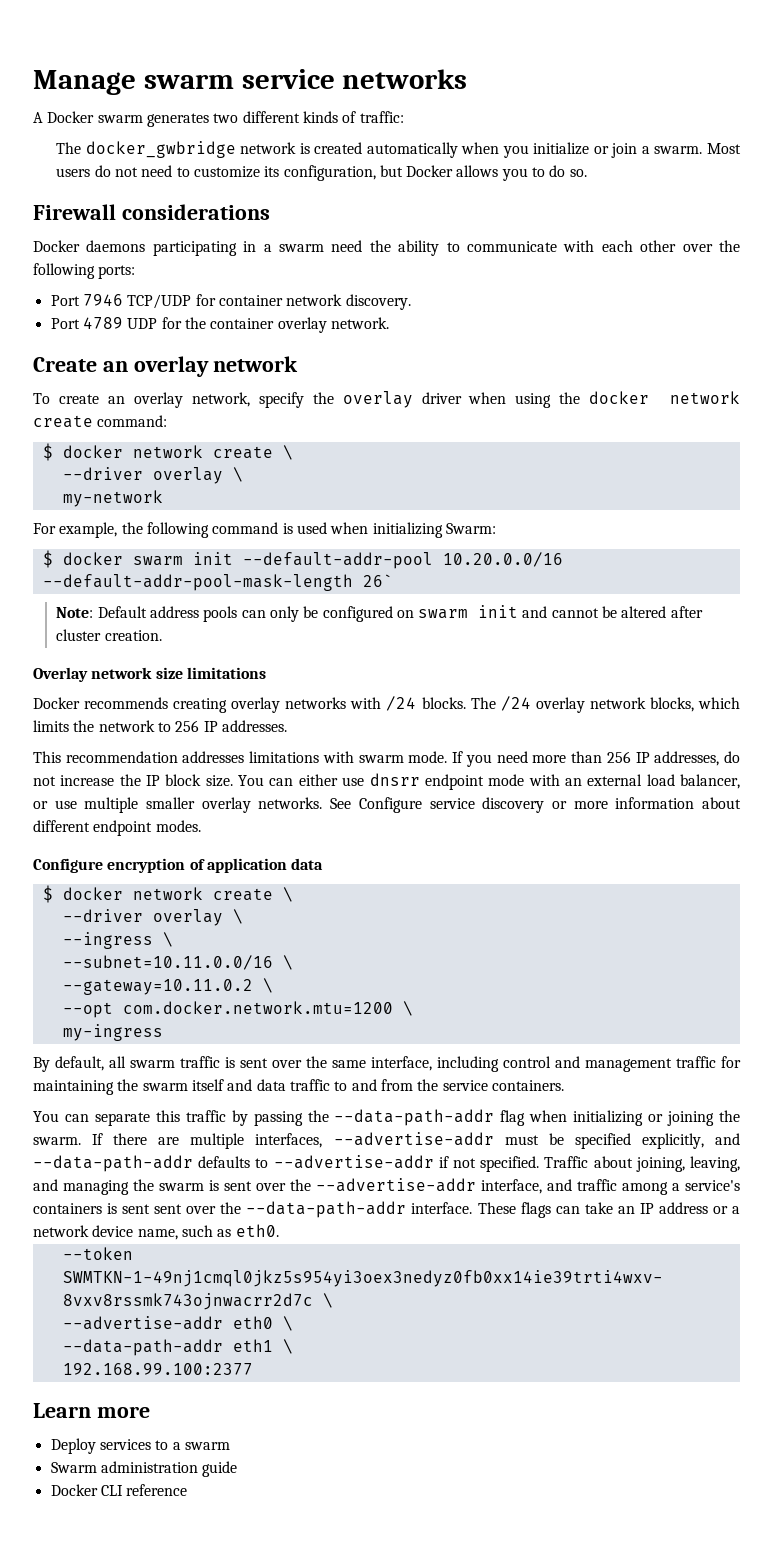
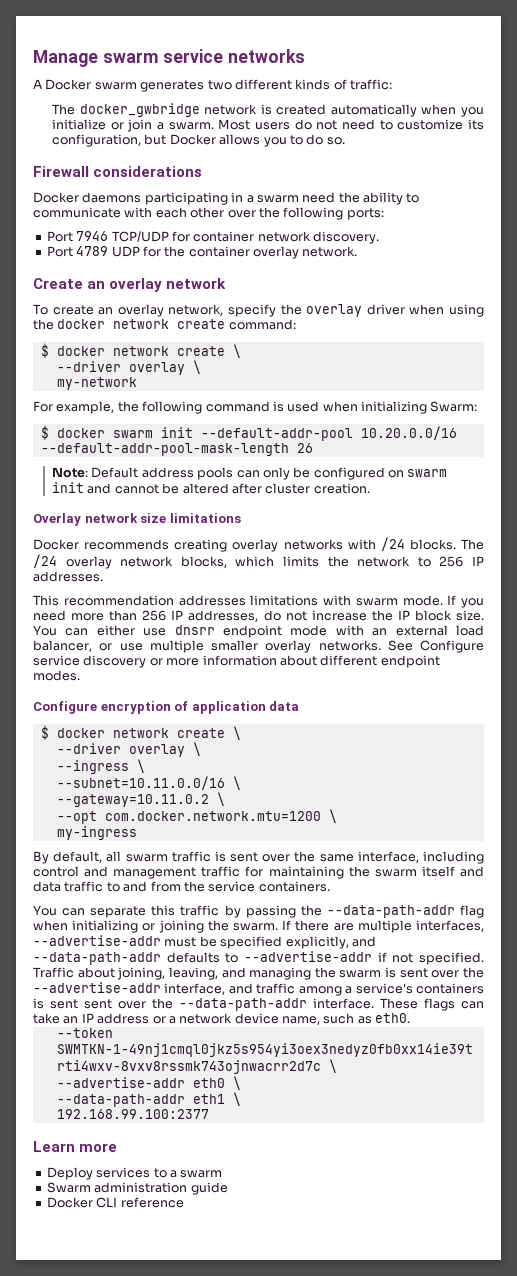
- $ docker swarm init --default-addr-pool 10.20.0.0/16 --default-addr-pool-mask-length 26`
+ $ docker swarm init --default-addr-pool 10.20.0.0/16 --default-addr-pool-mask-length 26

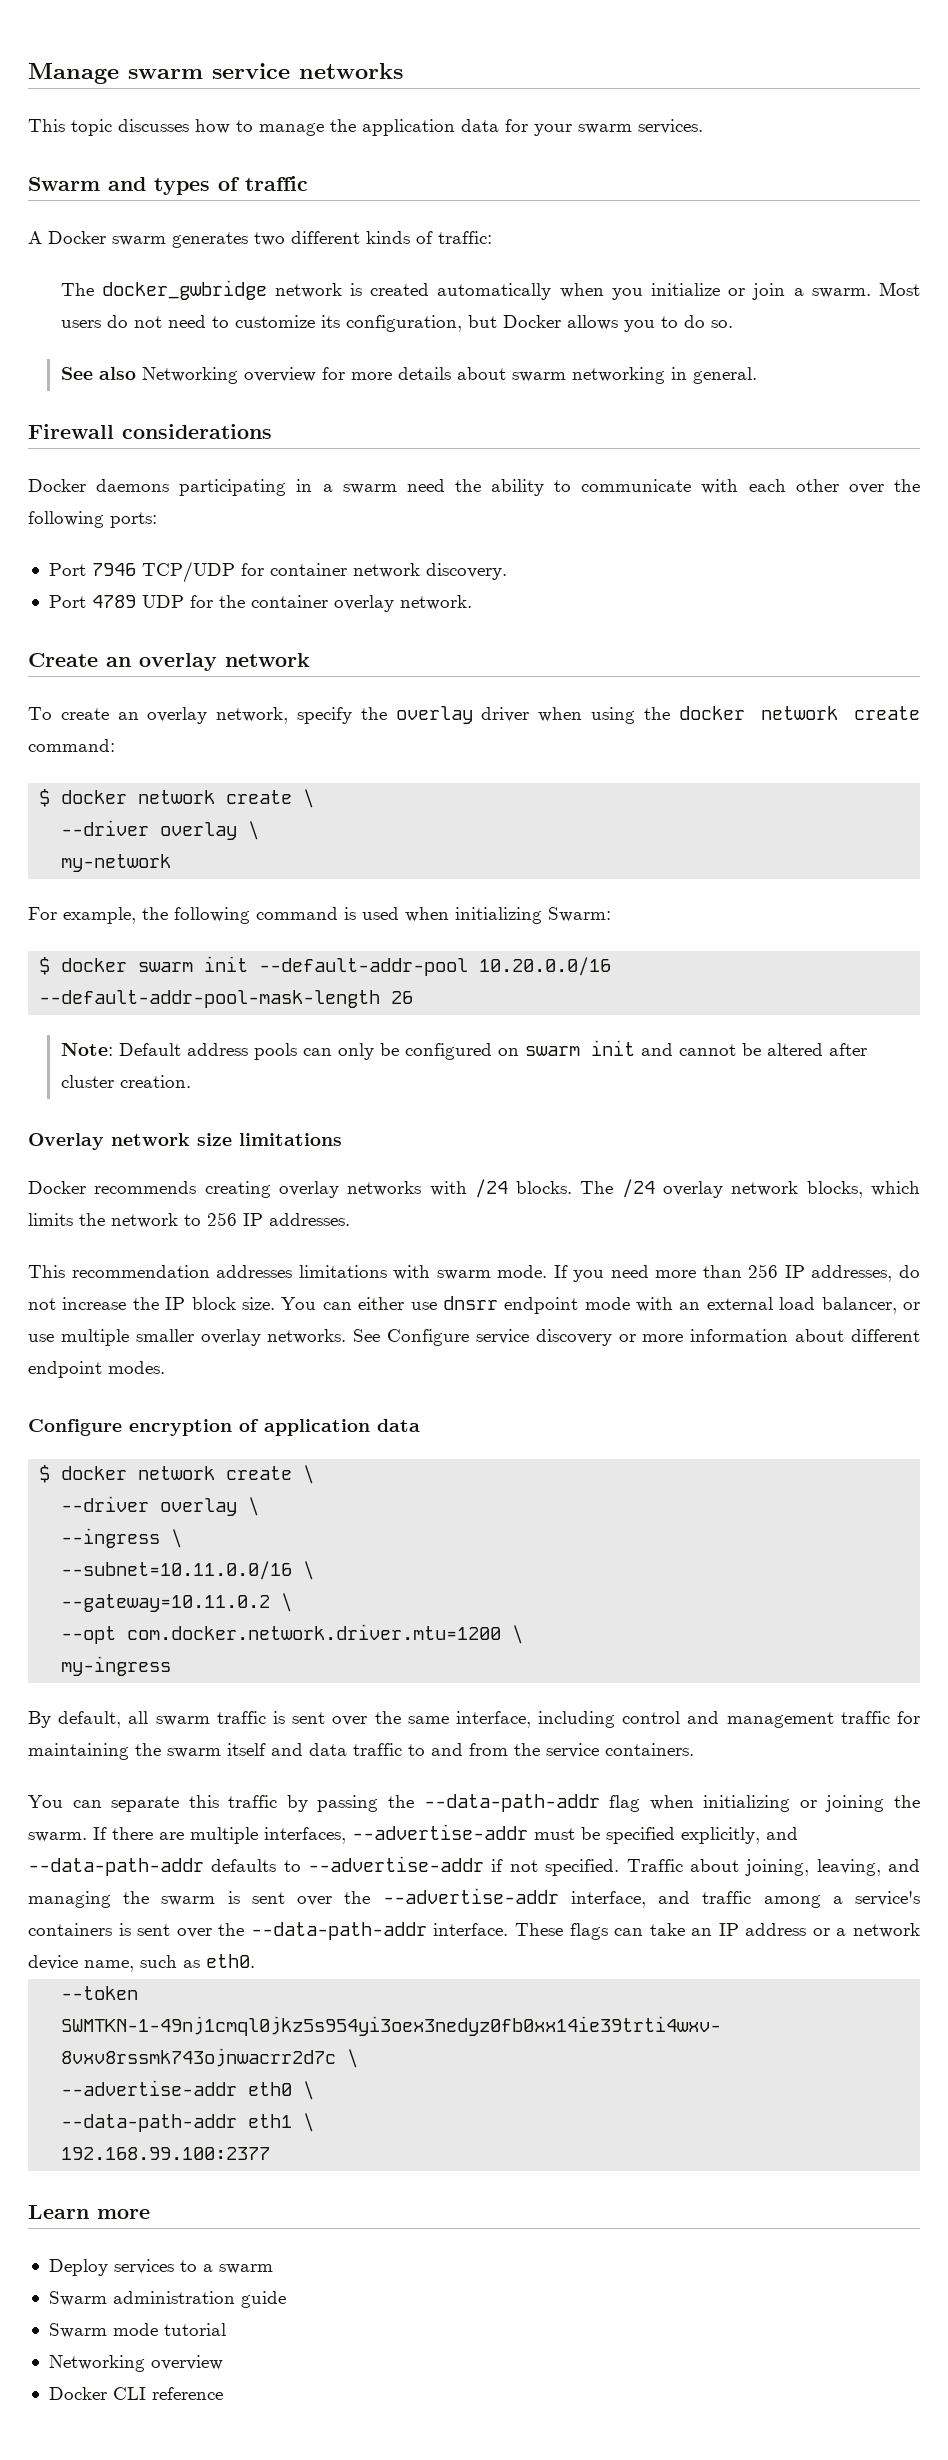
+ This topic discusses how to manage the application data for your swarm services.
+ Swarm and types of traffic
+ See also Networking overview for more details about swarm networking in general.
- --opt com.docker.network.mtu=1200 \
+ --opt com.docker.network.driver.mtu=1200 \
- Traffic about joining, leaving, and managing the swarm is sent over the --advertise-addr interface, and traffic among a service's containers is sent sent over the --data-path-addr interface.
+ Traffic about joining, leaving, and managing the swarm is sent over the --advertise-addr interface, and traffic among a service's containers is sent over the --data-path-addr interface.
+ Swarm mode tutorial
+ Networking overview

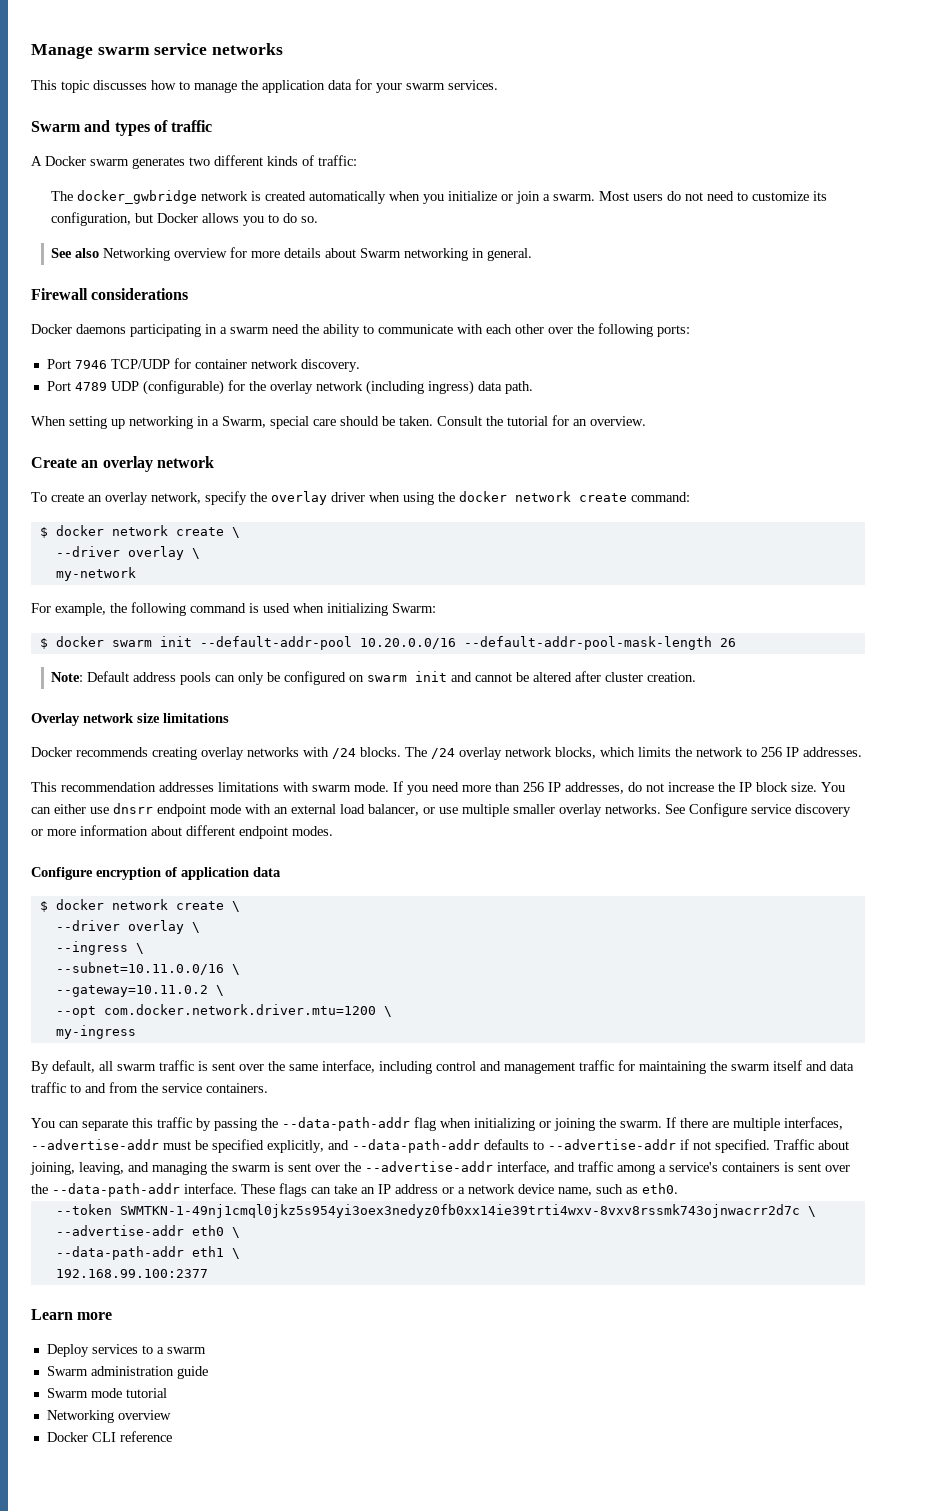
- See also Networking overview for more details about swarm networking in general.
+ See also Networking overview for more details about Swarm networking in general.
- Port 4789 UDP for the container overlay network.
+ Port 4789 UDP (configurable) for the overlay network (including ingress) data path.
+ When setting up networking in a Swarm, special care should be taken. Consult the tutorial for an overview.

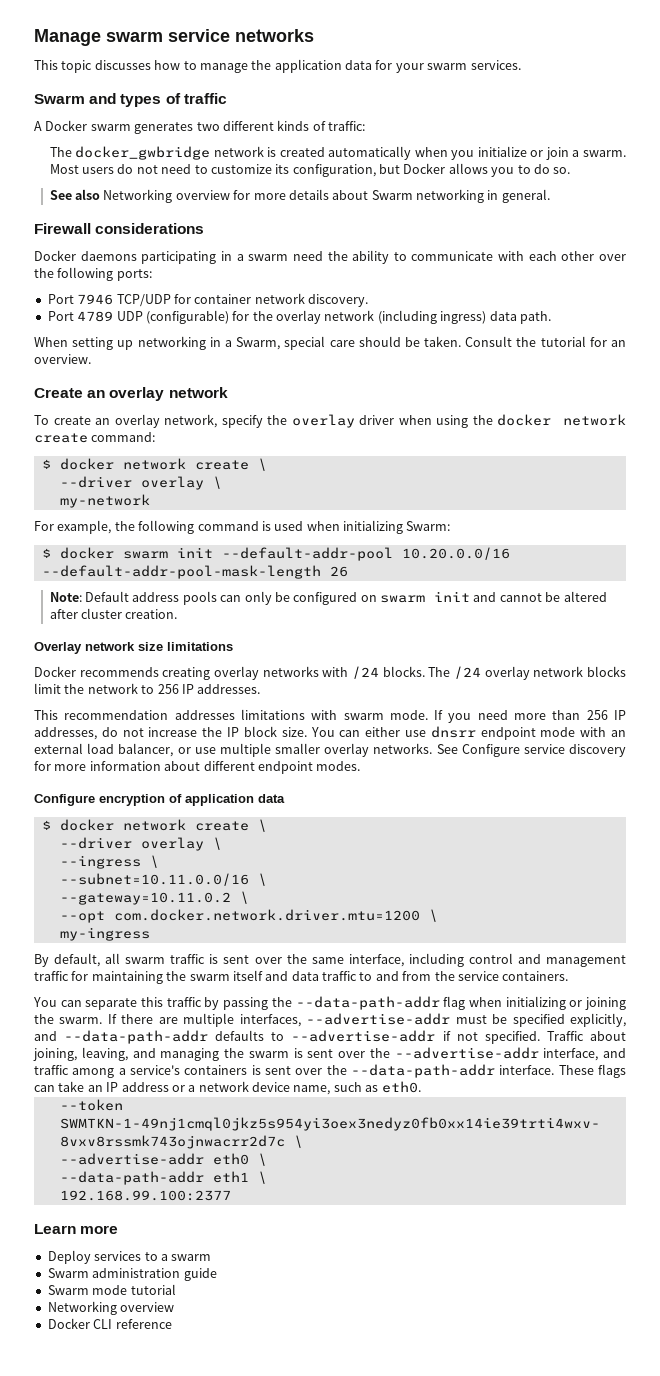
- The /24 overlay network blocks, which limits the network to 256 IP addresses.
+ The /24 overlay network blocks limit the network to 256 IP addresses.
- See Configure service discovery or more information about different endpoint modes.
+ See Configure service discovery for more information about different endpoint modes.

